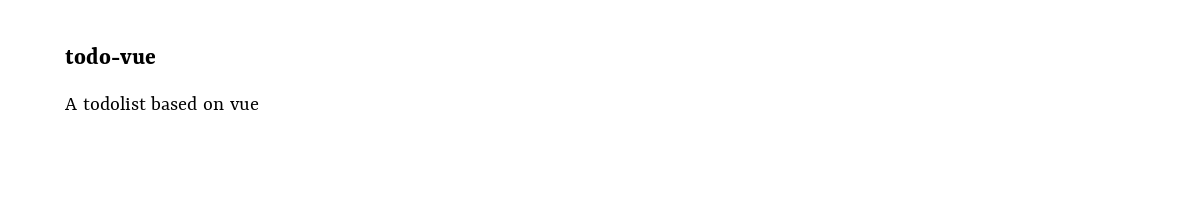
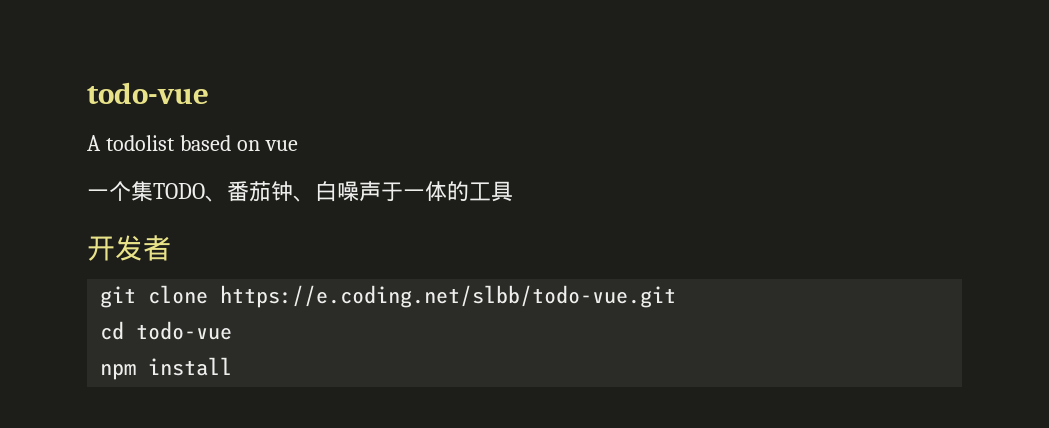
+ 一个集TODO、番茄钟、白噪声于一体的工具
+ 开发者
+ git clone https://e.coding.net/slbb/todo-vue.git
+ cd todo-vue
+ npm install

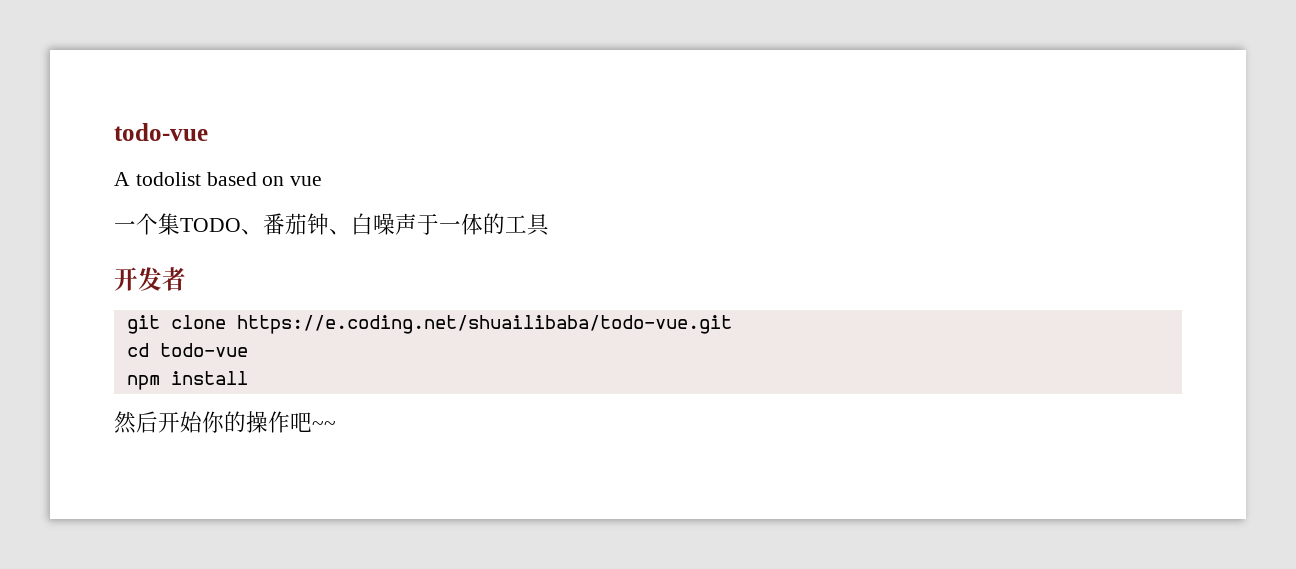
- git clone https://e.coding.net/slbb/todo-vue.git
+ git clone https://e.coding.net/shuailibaba/todo-vue.git
+ 然后开始你的操作吧~~

